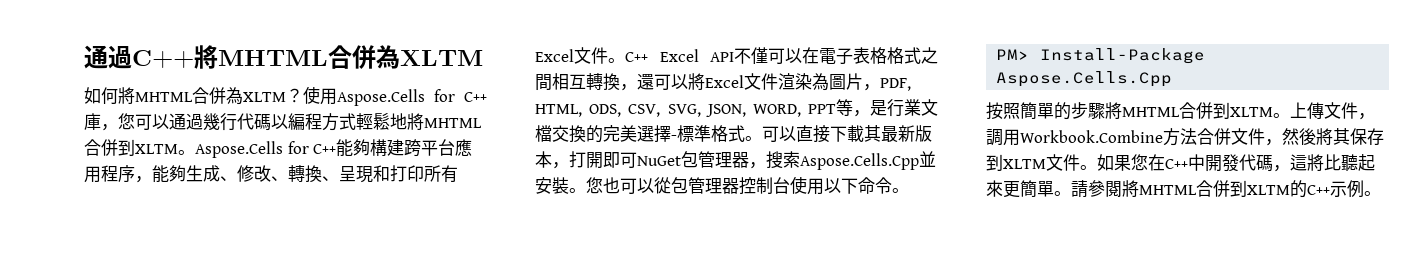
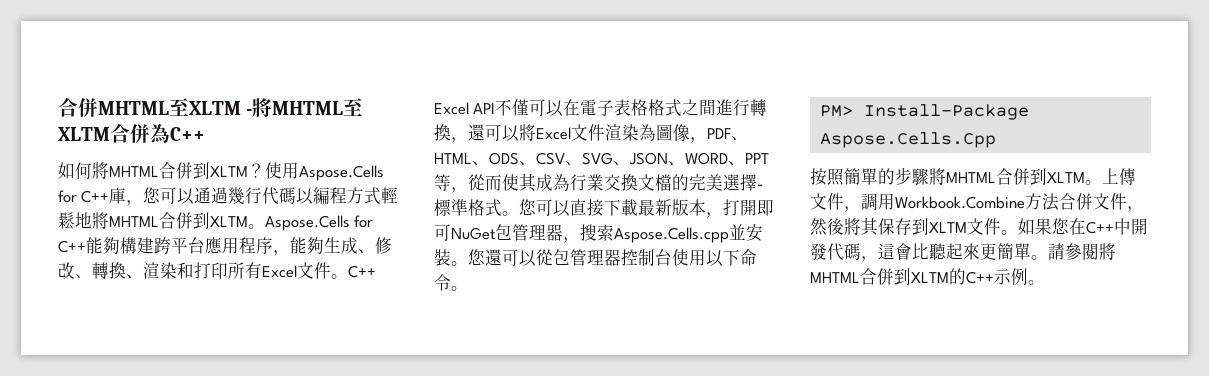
- 通過C++將MHTML合併為XLTM
+ 合併MHTML至XLTM -將MHTML至XLTM合併為C++
- 如何將MHTML合併為XLTM？
+ 如何將MHTML合併到XLTM？
- Aspose.Cells for C++能夠構建跨平台應用程序，能夠生成、修改、轉換、呈現和打印所有Excel文件。
+ Aspose.Cells for C++能夠構建跨平台應用程序，能夠生成、修改、轉換、渲染和打印所有Excel文件。
- C++ Excel API不僅可以在電子表格格式之間相互轉換，還可以將Excel文件渲染為圖片，PDF, HTML, ODS, CSV, SVG, JSON, WORD, PPT等，是行業文檔交換的完美選擇-標準格式。
+ C++ Excel API不僅可以在電子表格格式之間進行轉換，還可以將Excel文件渲染為圖像，PDF、HTML、ODS、CSV、SVG、JSON、WORD、PPT等，從而使其成為行業交換文檔的完美選擇-標準格式。
- 可以直接下載其最新版本，打開即可NuGet包管理器，搜索Aspose.Cells.Cpp並安裝。
+ 您可以直接下載最新版本，打開即可NuGet包管理器，搜索Aspose.Cells.cpp並安裝。
- 您也可以從包管理器控制台使用以下命令。
+ 您還可以從包管理器控制台使用以下命令。
- 如果您在C++中開發代碼，這將比聽起來更簡單。
+ 如果您在C++中開發代碼，這會比聽起來更簡單。

